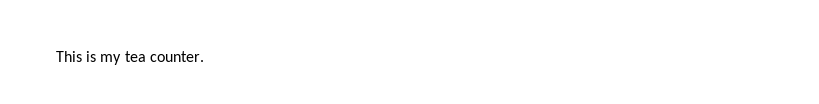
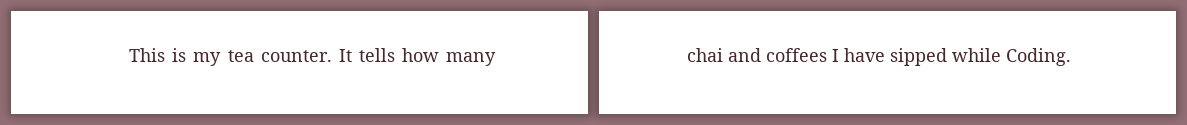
+ It tells how many chai and coffees I have sipped while Coding.

